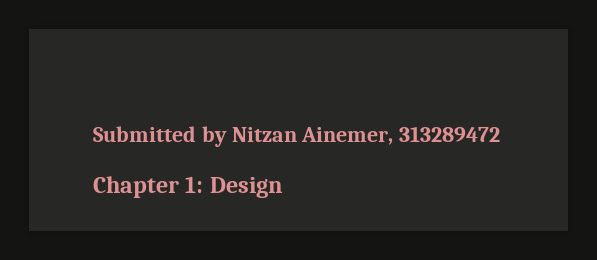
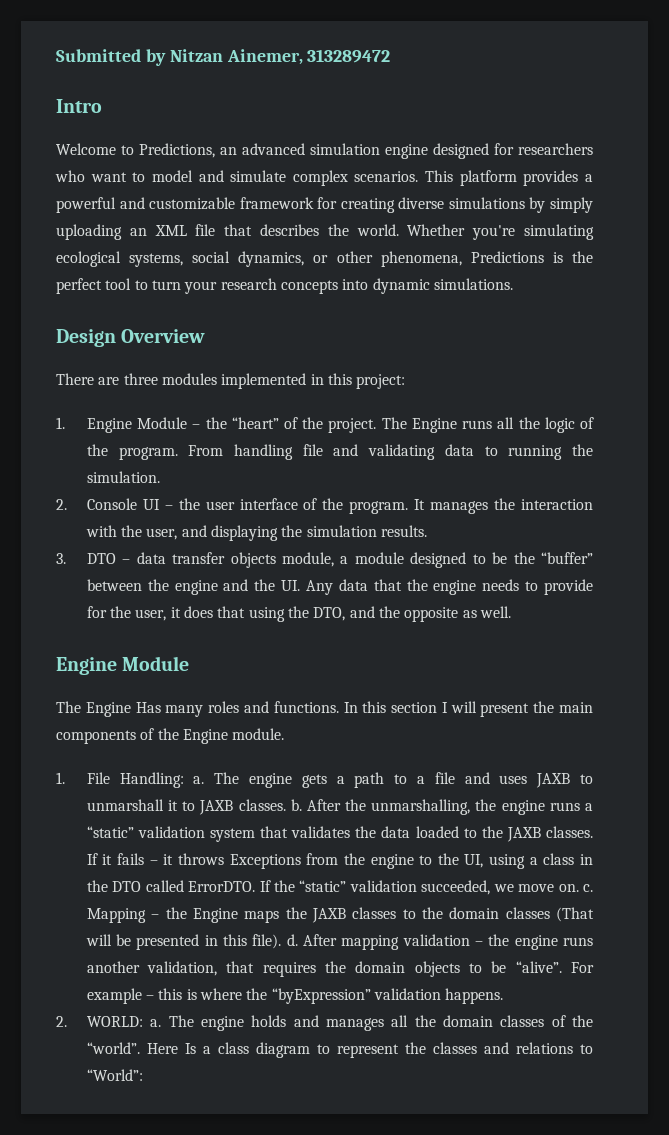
- Chapter 1: Design
+ Intro
+ Welcome to Predictions, an advanced simulation engine designed for researchers who want to model and simulate complex scenarios. This platform provides a powerful and customizable framework for creating diverse simulations by simply uploading an XML file that describes the world. Whether you're simulating ecological systems, social dynamics, or other phenomena, Predictions is the perfect tool to turn your research concepts into dynamic simulations.
+ Design Overview
+ There are three modules implemented in this project:
+ 1. Engine Module – the “heart” of the project. The Engine runs all the logic of the program. From handling file and validating data to running the simulation.
+ 2. Console UI – the user interface of the program. It manages the interaction with the user, and displaying the simulation results.
+ 3. DTO – data transfer objects module, a module designed to be the “buffer” between the engine and the UI. Any data that the engine needs to provide for the user, it does that using the DTO, and the opposite as well.
+ Engine Module
+ The Engine Has many roles and functions. In this section I will present the main components of the Engine module.
+ 1. File Handling: a. The engine gets a path to a file and uses JAXB to unmarshall it to JAXB classes. b. After the unmarshalling, the engine runs a “static” validation system that validates the data loaded to the JAXB classes. If it fails – it throws Exceptions from the engine to the UI, using a class in the DTO called ErrorDTO. If the “static” validation succeeded, we move on. c. Mapping – the Engine maps the JAXB classes to the domain classes (That will be presented in this file). d. After mapping validation – the engine runs another validation, that requires the domain objects to be “alive”. For example – this is where the “byExpression” validation happens.
+ 2. WORLD: a. The engine holds and manages all the domain classes of the “world”. Here Is a class diagram to represent the classes and relations to “World”:

